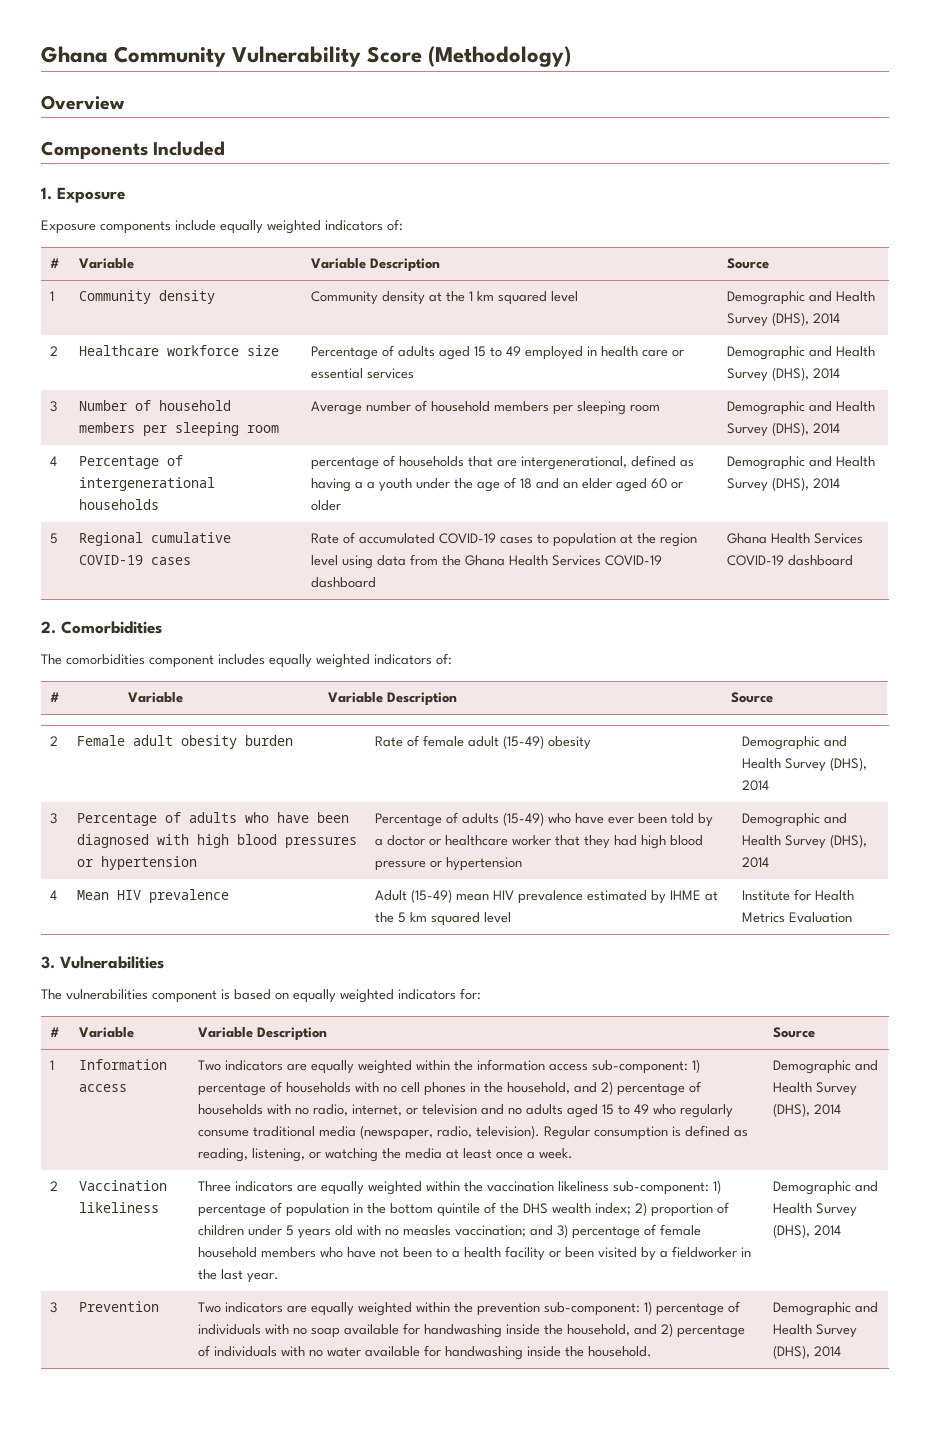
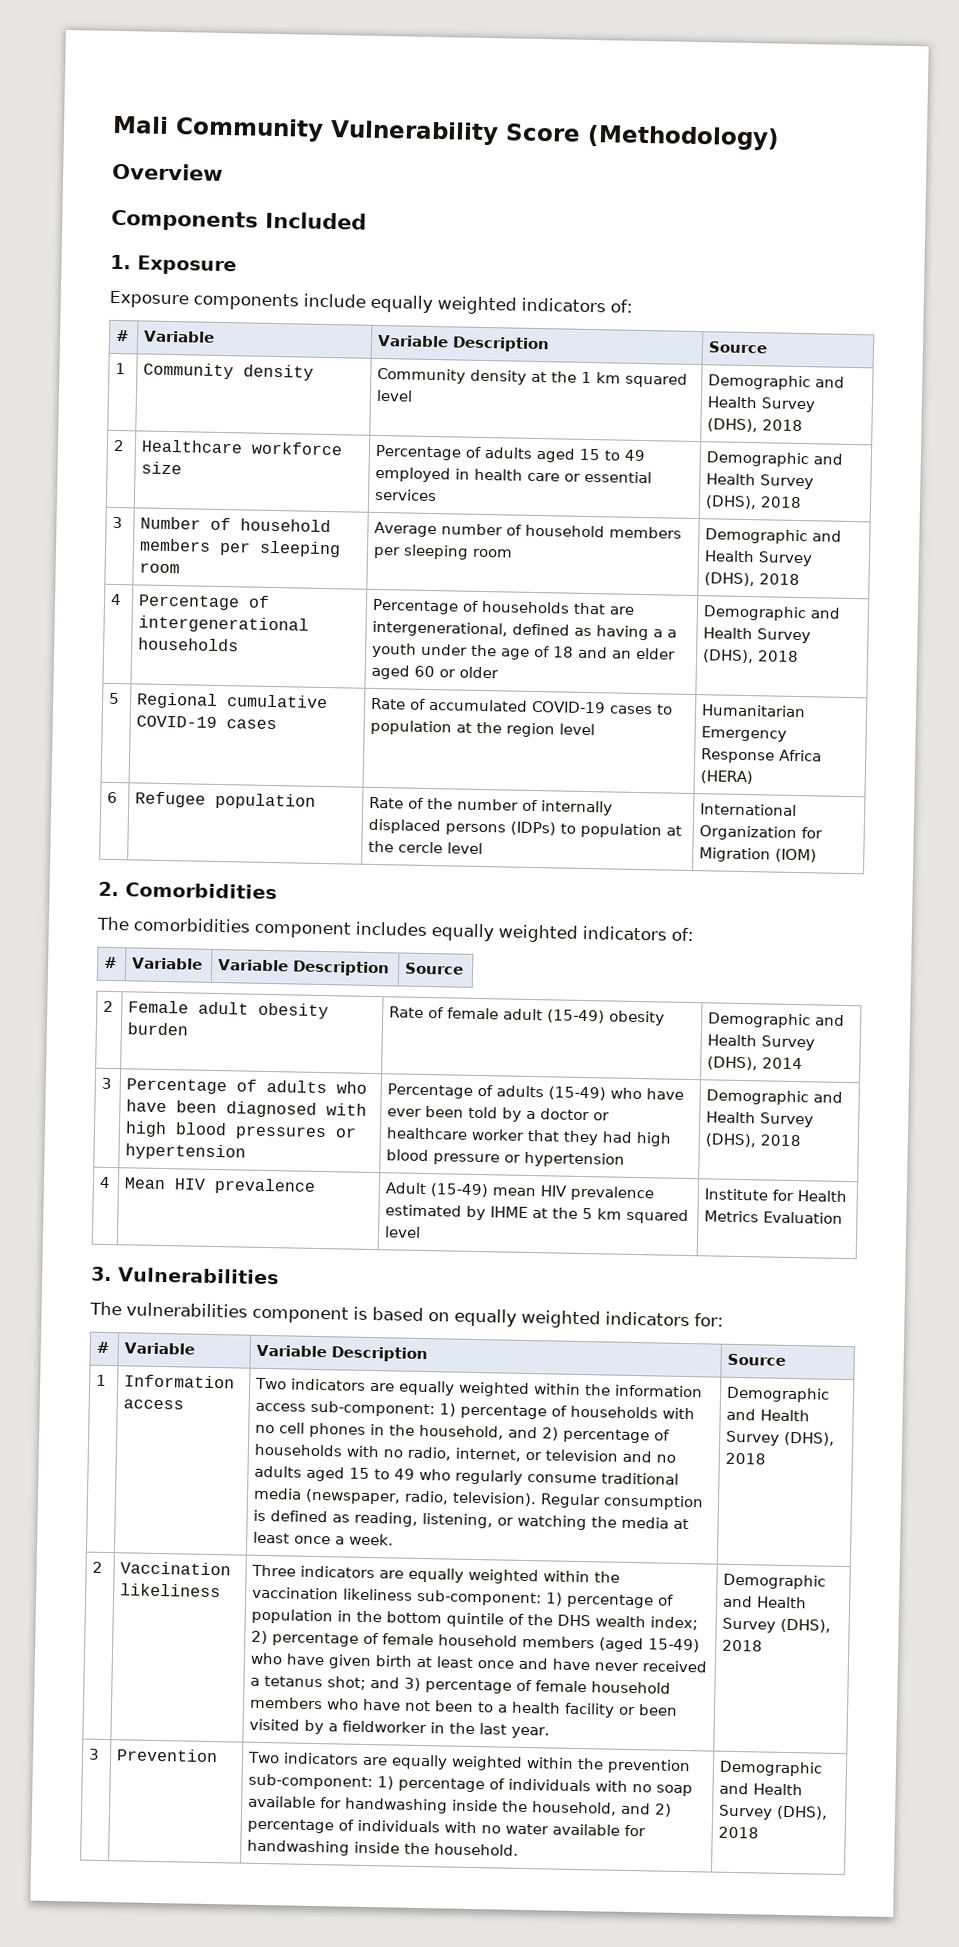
- Ghana Community Vulnerability Score (Methodology)
+ Mali Community Vulnerability Score (Methodology)
- 1 | Community density | Community density at the 1 km squared level | Demographic and Health Survey (DHS), 2014
+ 1 | Community density | Community density at the 1 km squared level | Demographic and Health Survey (DHS), 2018
- 2 | Healthcare workforce size | Percentage of adults aged 15 to 49 employed in health care or essential services | Demographic and Health Survey (DHS), 2014
+ 2 | Healthcare workforce size | Percentage of adults aged 15 to 49 employed in health care or essential services | Demographic and Health Survey (DHS), 2018
- 3 | Number of household members per sleeping room | Average number of household members per sleeping room | Demographic and Health Survey (DHS), 2014
+ 3 | Number of household members per sleeping room | Average number of household members per sleeping room | Demographic and Health Survey (DHS), 2018
- 4 | Percentage of intergenerational households | percentage of households that are intergenerational, defined as having a a youth under the age of 18 and an elder aged 60 or older | Demographic and Health Survey (DHS), 2014
+ 4 | Percentage of intergenerational households | Percentage of households that are intergenerational, defined as having a a youth under the age of 18 and an elder aged 60 or older | Demographic and Health Survey (DHS), 2018
- 5 | Regional cumulative COVID-19 cases | Rate of accumulated COVID-19 cases to population at the region level using data from the Ghana Health Services COVID-19 dashboard | Ghana Health Services COVID-19 dashboard
+ 5 | Regional cumulative COVID-19 cases | Rate of accumulated COVID-19 cases to population at the region level | Humanitarian Emergency Response Africa (HERA)
+ 6 | Refugee population | Rate of the number of internally displaced persons (IDPs) to population at the cercle level | International Organization for Migration (IOM)
- Percentage of adults (15-49) who have ever been told by a doctor or healthcare worker that they had high blood pressure or hypertension | Demographic and Health Survey (DHS), 2014
+ Percentage of adults (15-49) who have ever been told by a doctor or healthcare worker that they had high blood pressure or hypertension | Demographic and Health Survey (DHS), 2018
- Regular consumption is defined as reading, listening, or watching the media at least once a week. | Demographic and Health Survey (DHS), 2014
+ Regular consumption is defined as reading, listening, or watching the media at least once a week. | Demographic and Health Survey (DHS), 2018
- Three indicators are equally weighted within the vaccination likeliness sub-component: 1) percentage of population in the bottom quintile of the DHS wealth index; 2) proportion of children under 5 years old with no measles vaccination; and 3) percentage of female household members who have not been to a health facility or been visited by a fieldworker in the last year. | Demographic and Health Survey (DHS), 2014
+ Three indicators are equally weighted within the vaccination likeliness sub-component: 1) percentage of population in the bottom quintile of the DHS wealth index; 2) percentage of female household members (aged 15-49) who have given birth at least once and have never received a tetanus shot; and 3) percentage of female household members who have not been to a health facility or been visited by a fieldworker in the last year. | Demographic and Health Survey (DHS), 2018
- Two indicators are equally weighted within the prevention sub-component: 1) percentage of individuals with no soap available for handwashing inside the household, and 2) percentage of individuals with no water available for handwashing inside the household. | Demographic and Health Survey (DHS), 2014
+ Two indicators are equally weighted within the prevention sub-component: 1) percentage of individuals with no soap available for handwashing inside the household, and 2) percentage of individuals with no water available for handwashing inside the household. | Demographic and Health Survey (DHS), 2018

